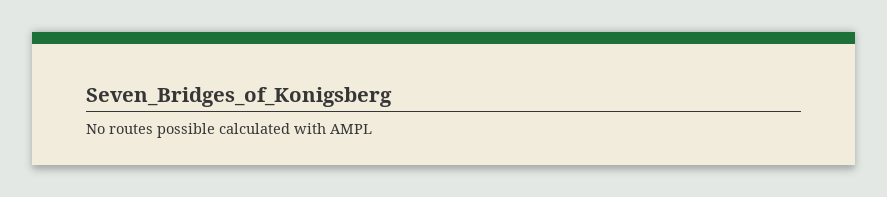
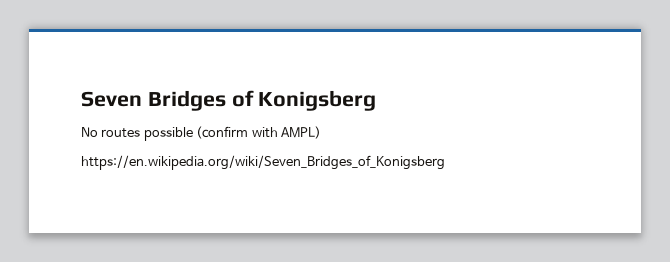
- Seven_Bridges_of_Konigsberg
+ Seven Bridges of Konigsberg
- No routes possible calculated with AMPL
+ No routes possible (confirm with AMPL)
+ https://en.wikipedia.org/wiki/Seven_Bridges_of_Konigsberg

